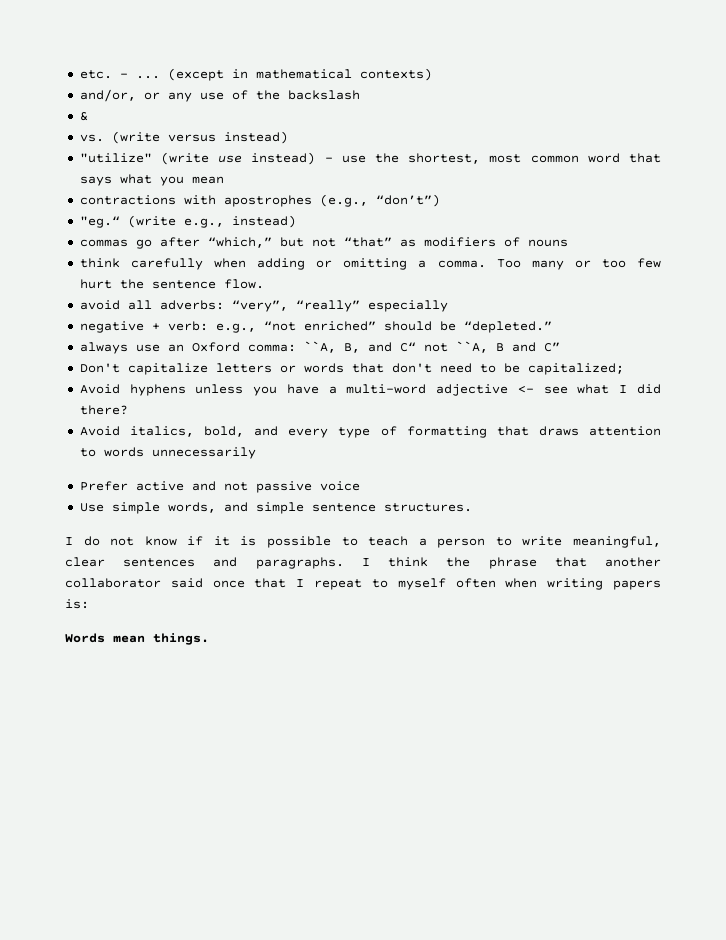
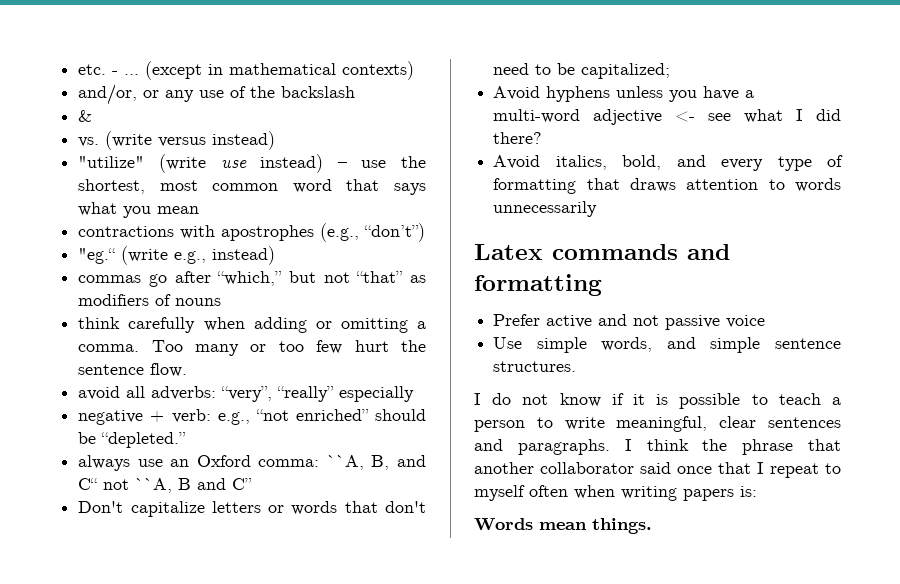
+ Latex commands and formatting

